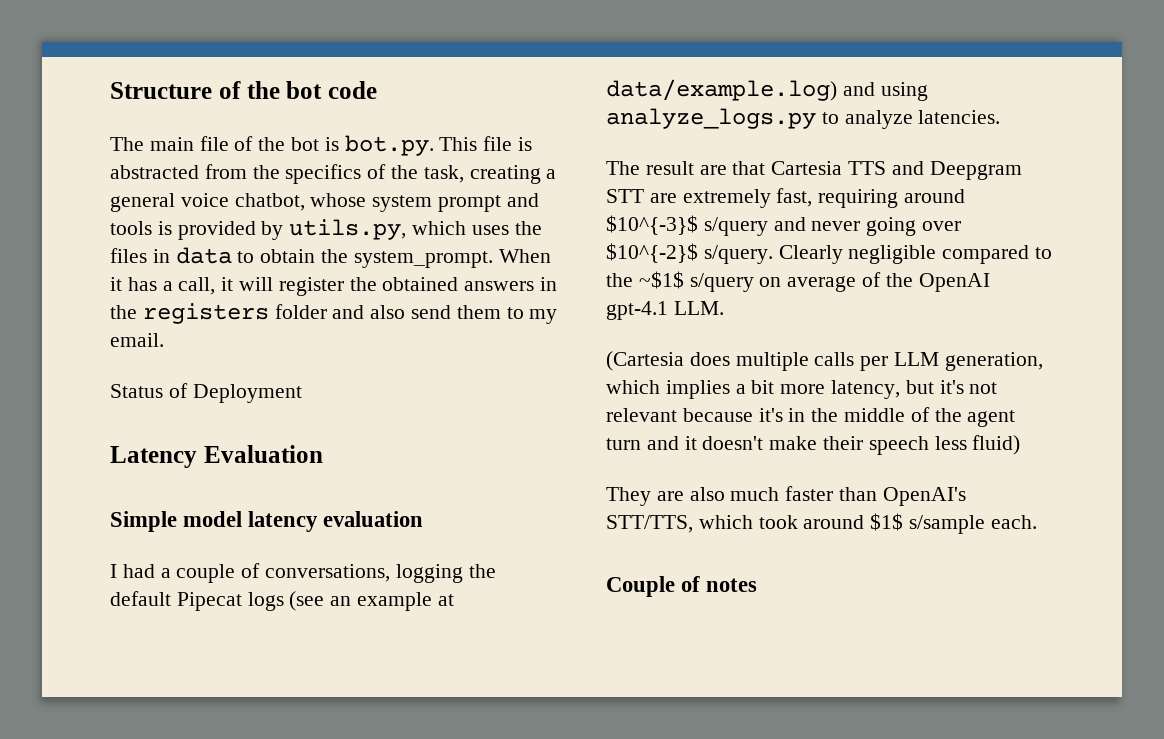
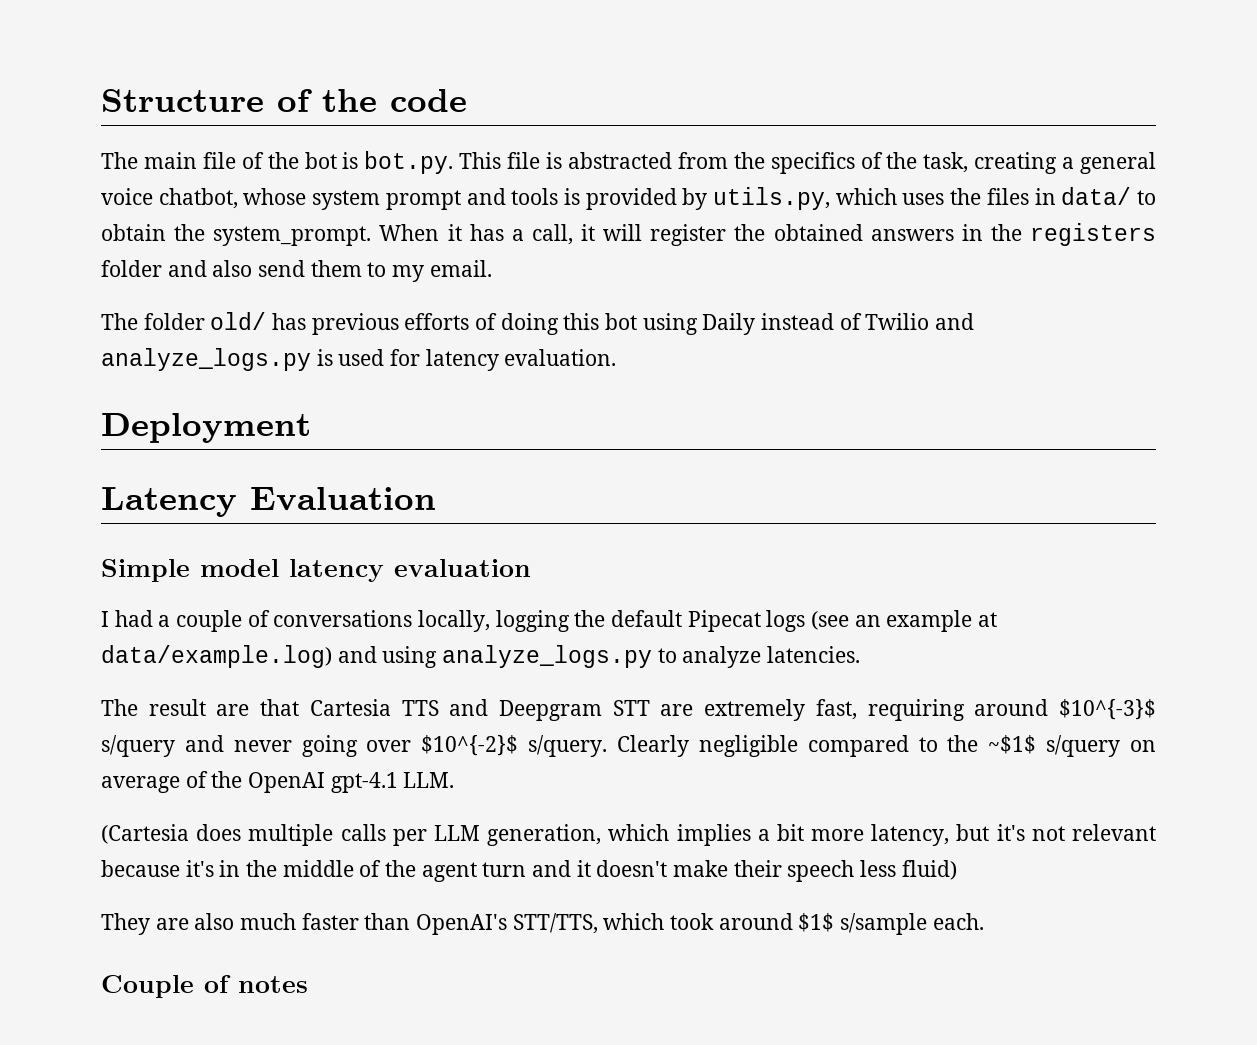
- Structure of the bot code
+ Structure of the code
- The main file of the bot is bot.py. This file is abstracted from the specifics of the task, creating a general voice chatbot, whose system prompt and tools is provided by utils.py, which uses the files in data to obtain the system_prompt.
+ The main file of the bot is bot.py. This file is abstracted from the specifics of the task, creating a general voice chatbot, whose system prompt and tools is provided by utils.py, which uses the files in data/ to obtain the system_prompt.
- Status of Deployment
+ The folder old/ has previous efforts of doing this bot using Daily instead of Twilio and analyze_logs.py is used for latency evaluation.
+ Deployment
- I had a couple of conversations, logging the default Pipecat logs (see an example at data/example.log) and using analyze_logs.py to analyze latencies.
+ I had a couple of conversations locally, logging the default Pipecat logs (see an example at data/example.log) and using analyze_logs.py to analyze latencies.

